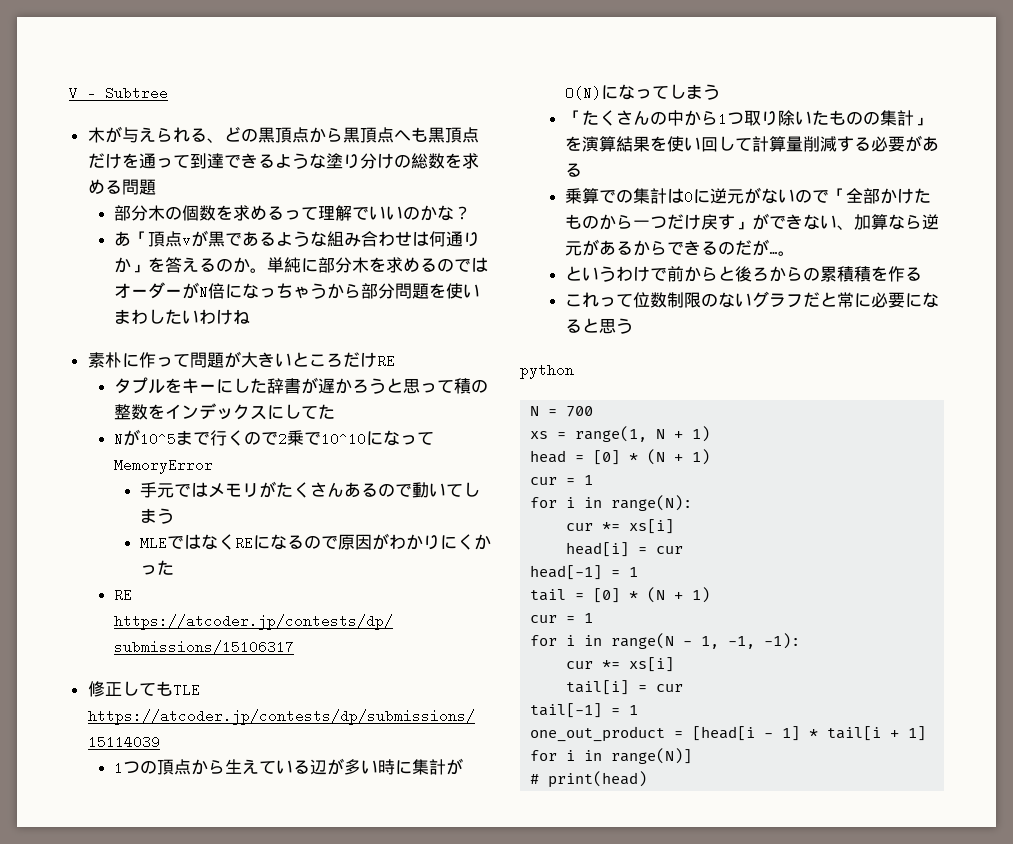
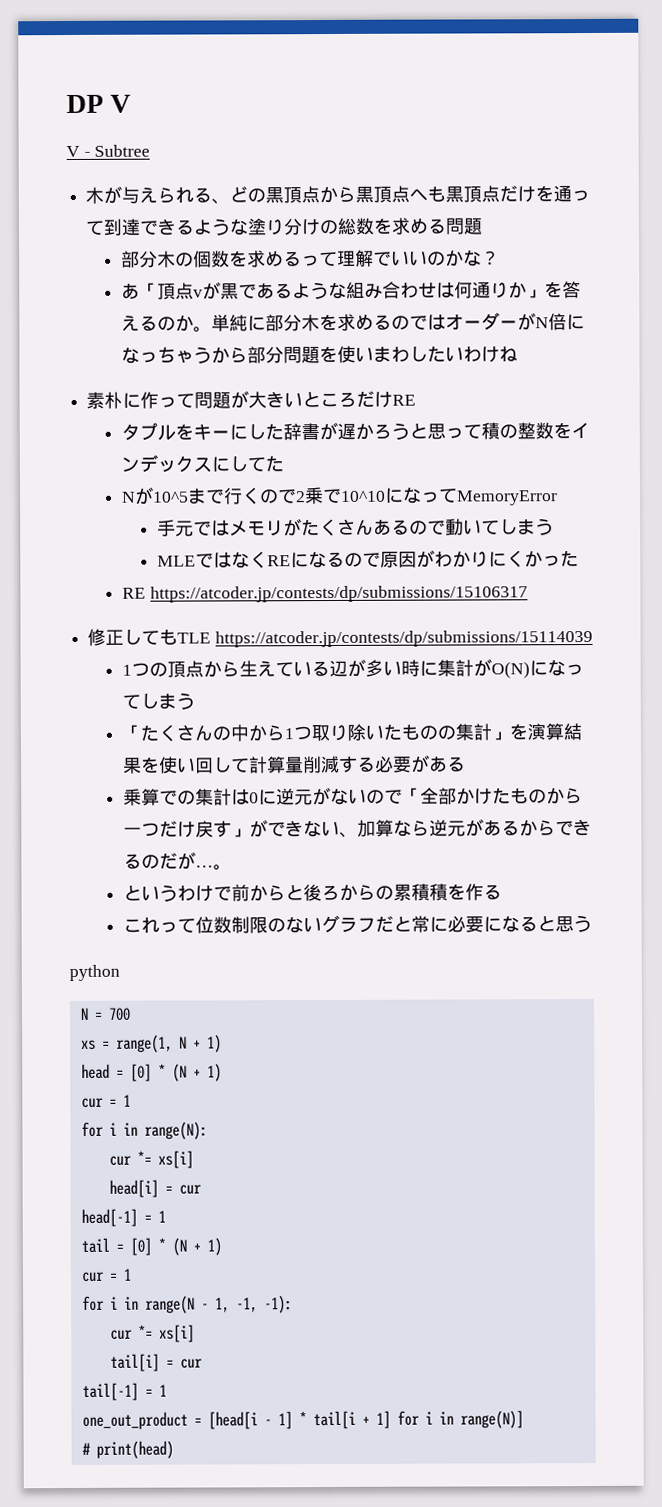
+ DP V

